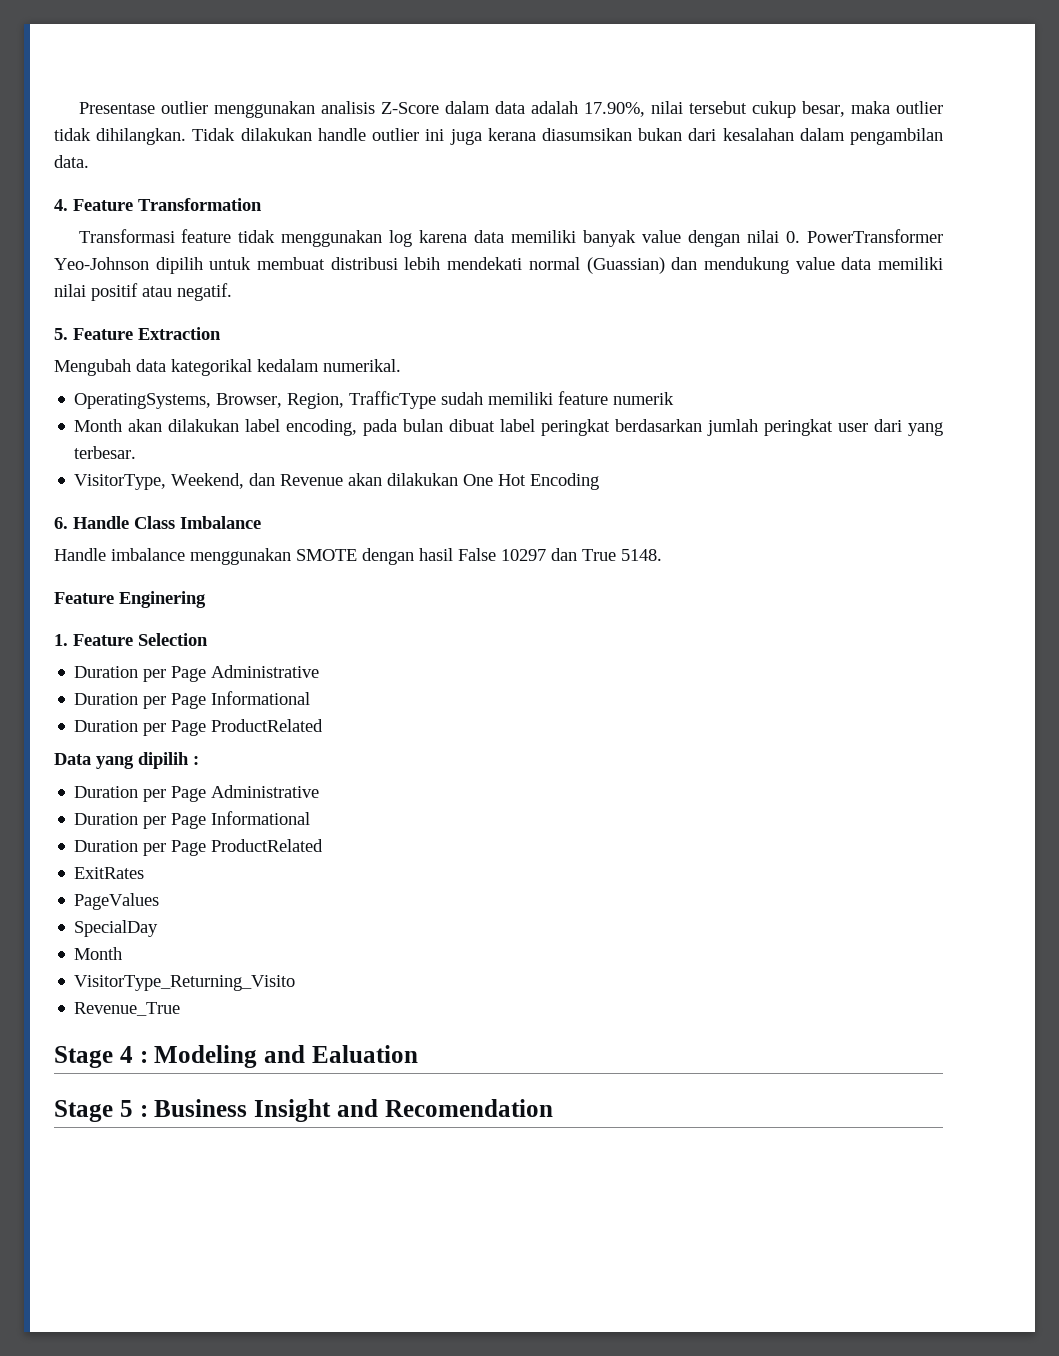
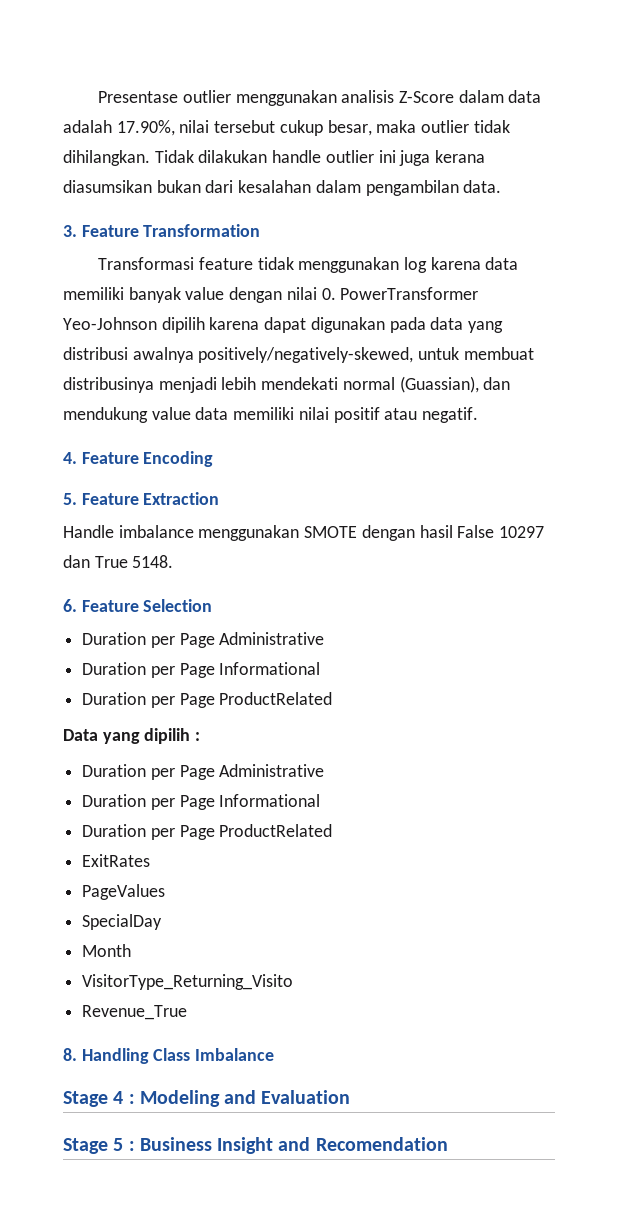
- 4. Feature Transformation
+ 3. Feature Transformation
- Transformasi feature tidak menggunakan log karena data memiliki banyak value dengan nilai 0. PowerTransformer Yeo-Johnson dipilih untuk membuat distribusi lebih mendekati normal (Guassian) dan mendukung value data memiliki nilai positif atau negatif.
+ Transformasi feature tidak menggunakan log karena data memiliki banyak value dengan nilai 0. PowerTransformer Yeo-Johnson dipilih karena dapat digunakan pada data yang distribusi awalnya positively/negatively-skewed, untuk membuat distribusinya menjadi lebih mendekati normal (Guassian), dan mendukung value data memiliki nilai positif atau negatif.
+ 4. Feature Encoding
- Mengubah data kategorikal kedalam numerikal.
- OperatingSystems, Browser, Region, TrafficType sudah memiliki feature numerik
- Month akan dilakukan label encoding, pada bulan dibuat label peringkat berdasarkan jumlah peringkat user dari yang terbesar.
- VisitorType, Weekend, dan Revenue akan dilakukan One Hot Encoding
- 6. Handle Class Imbalance
- Feature Enginering
- 1. Feature Selection
+ 6. Feature Selection
+ 8. Handling Class Imbalance
- Stage 4 : Modeling and Ealuation
+ Stage 4 : Modeling and Evaluation

